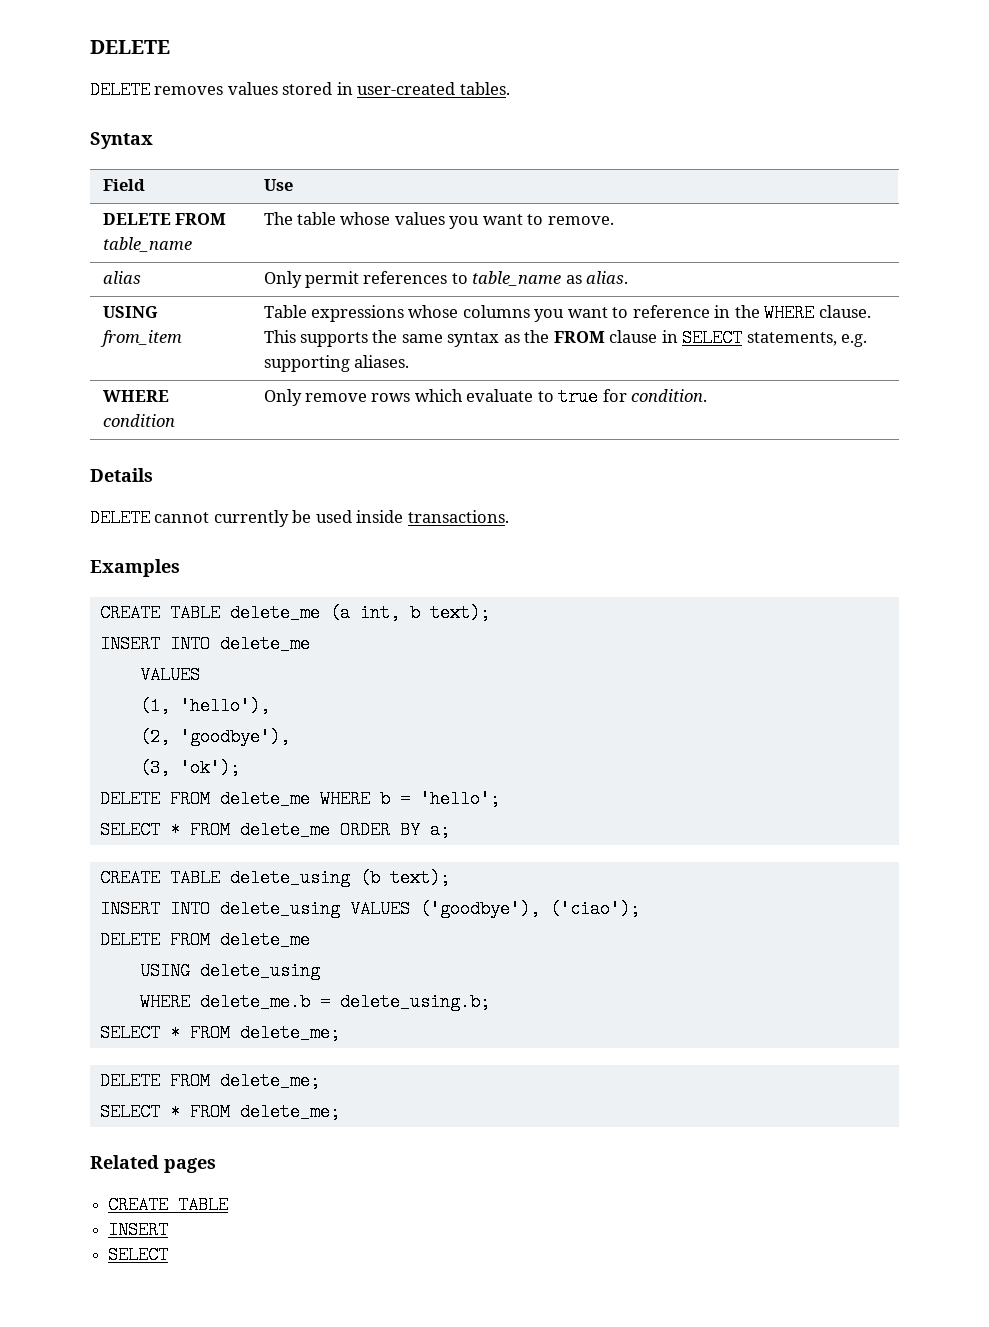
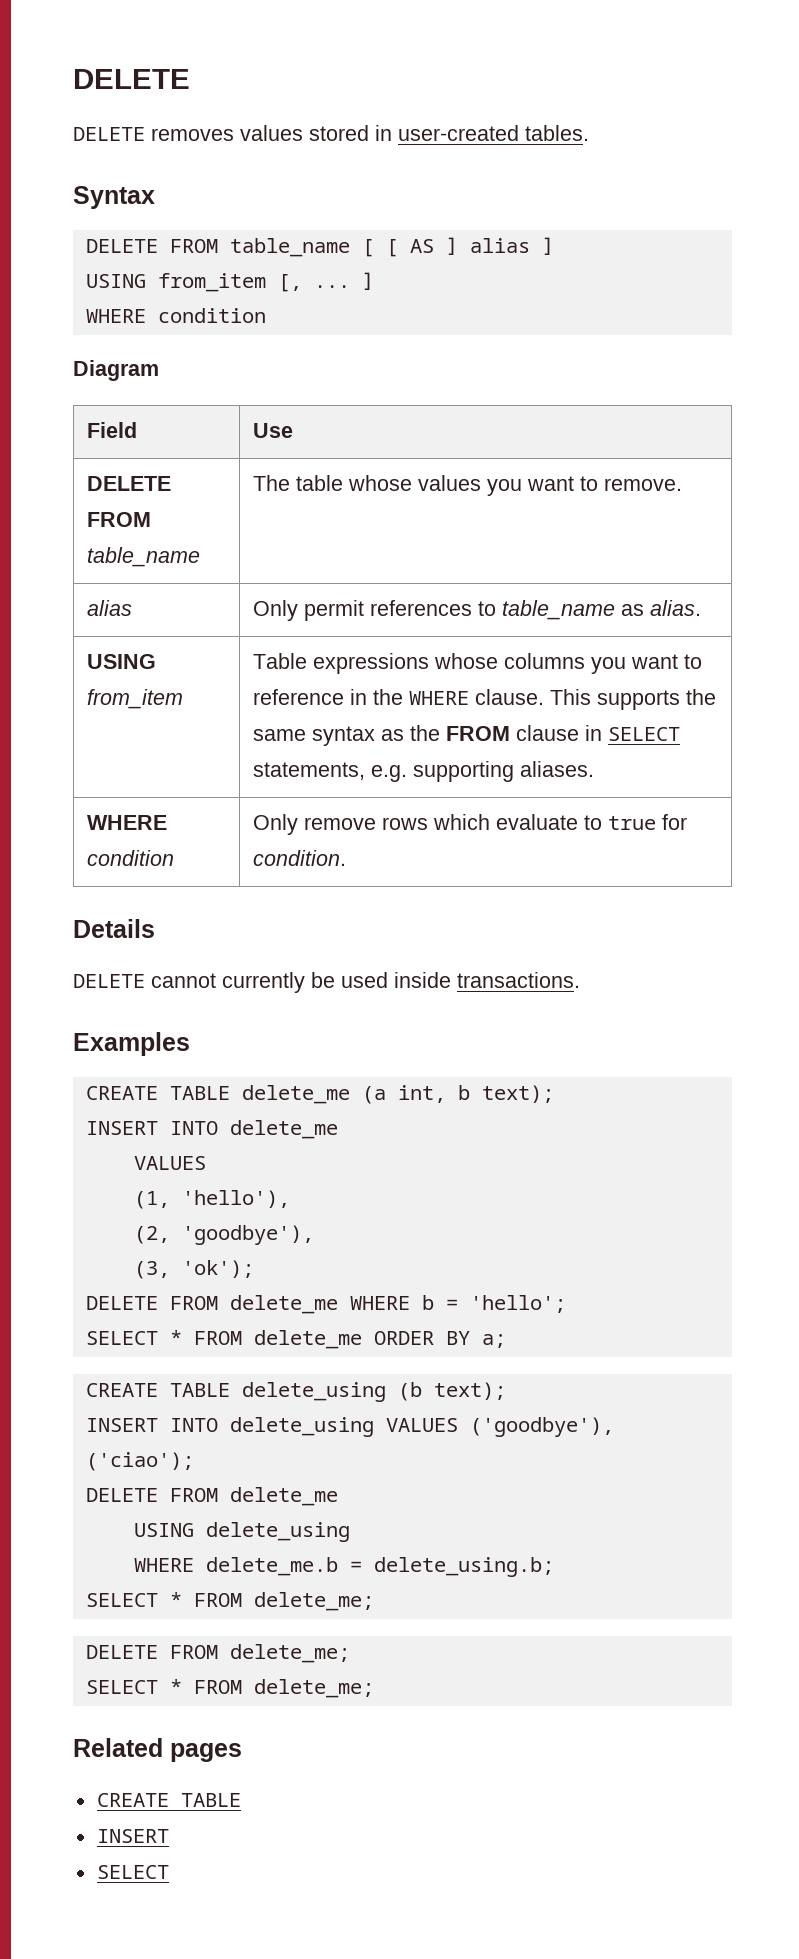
+ DELETE FROM table_name [ [ AS ] alias ]
+ USING from_item [, ... ]
+ WHERE condition
+ Diagram

